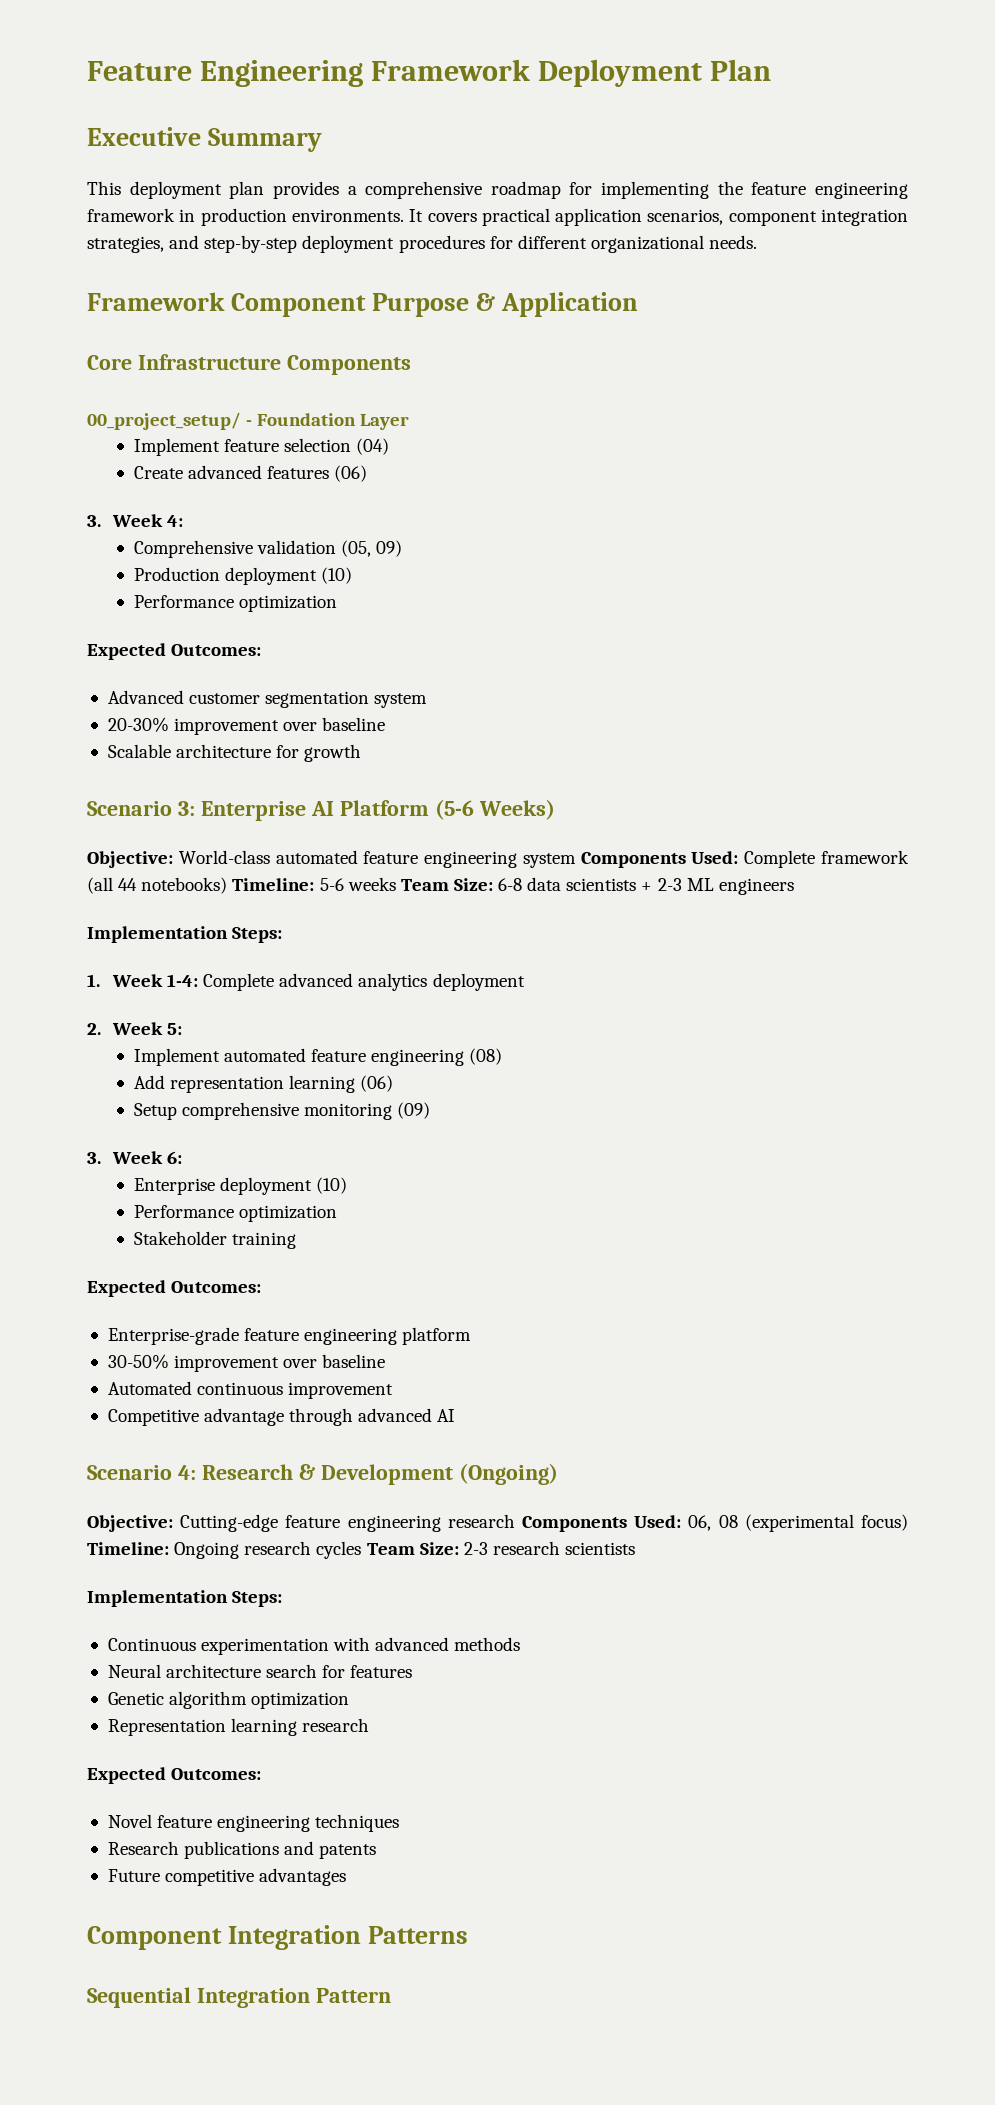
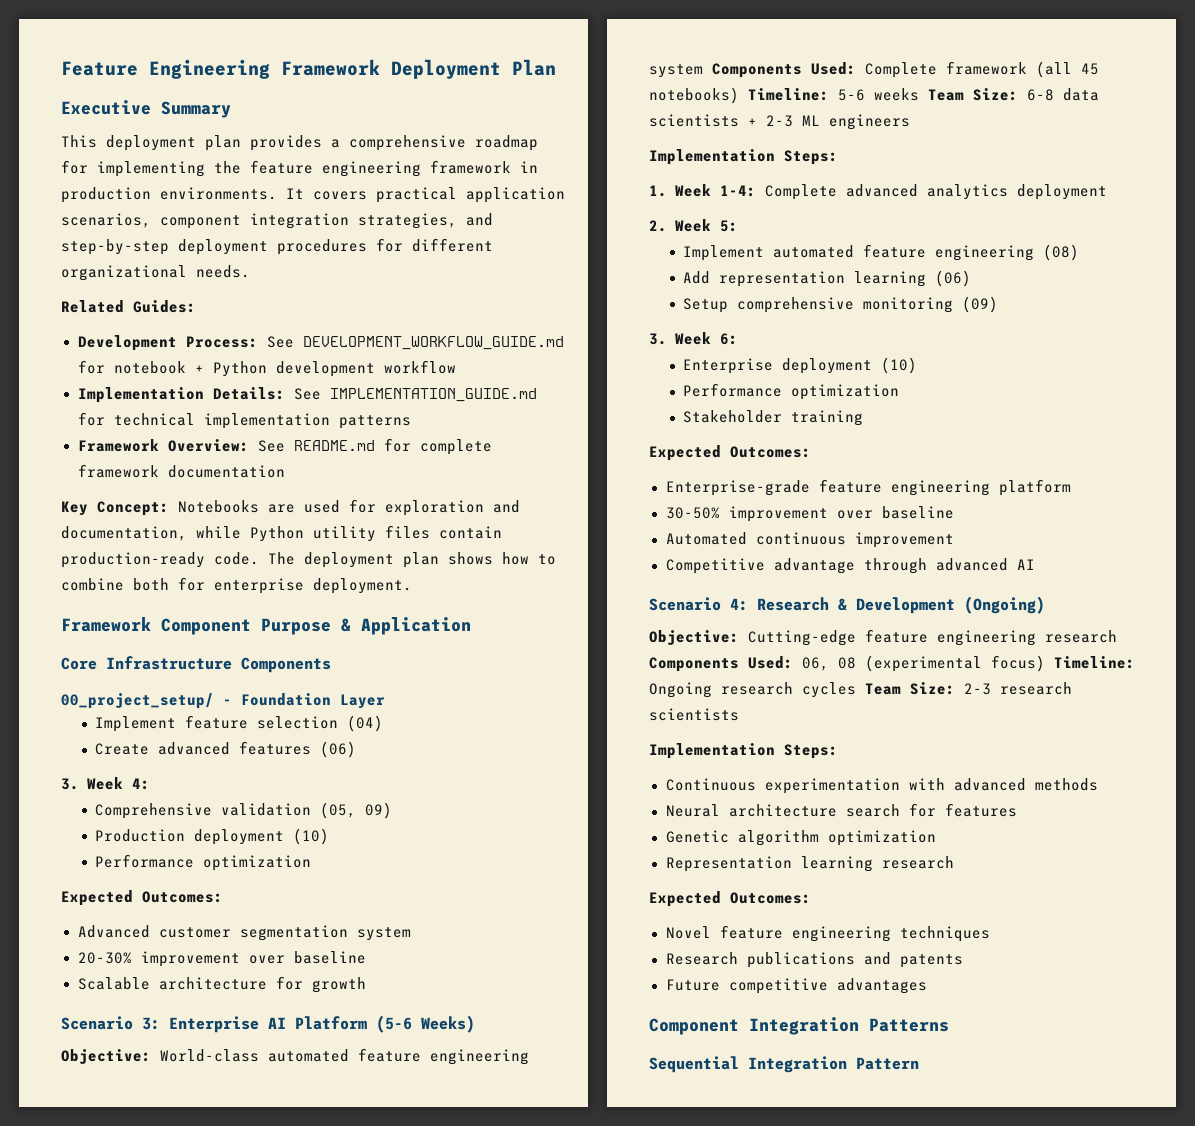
+ Related Guides:
+ Development Process: See DEVELOPMENT_WORKFLOW_GUIDE.md for notebook + Python development workflow
+ Implementation Details: See IMPLEMENTATION_GUIDE.md for technical implementation patterns
+ Framework Overview: See README.md for complete framework documentation
+ Key Concept: Notebooks are used for exploration and documentation, while Python utility files contain production-ready code. The deployment plan shows how to combine both for enterprise deployment.
- Objective: World-class automated feature engineering system Components Used: Complete framework (all 44 notebooks) Timeline: 5-6 weeks Team Size: 6-8 data scientists + 2-3 ML engineers
+ Objective: World-class automated feature engineering system Components Used: Complete framework (all 45 notebooks) Timeline: 5-6 weeks Team Size: 6-8 data scientists + 2-3 ML engineers

